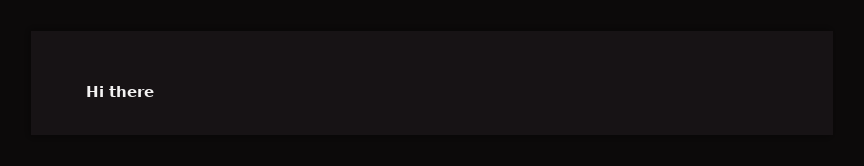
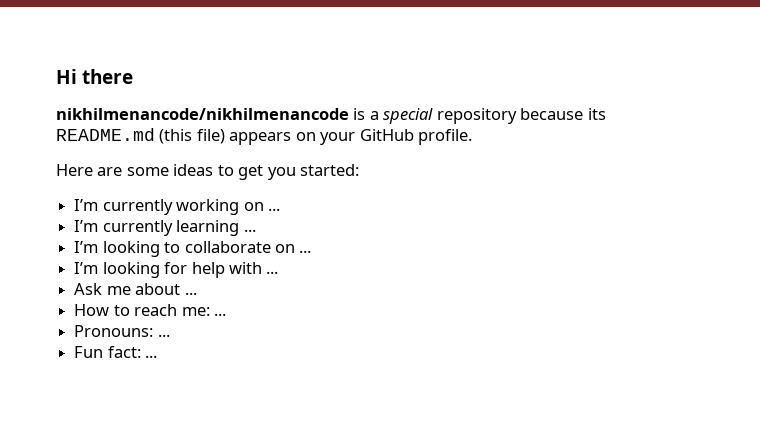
+ nikhilmenancode/nikhilmenancode is a special repository because its README.md (this file) appears on your GitHub profile.
+ Here are some ideas to get you started:
+ I’m currently working on ...
+ I’m currently learning ...
+ I’m looking to collaborate on ...
+ I’m looking for help with ...
+ Ask me about ...
+ How to reach me: ...
+ Pronouns: ...
+ Fun fact: ...

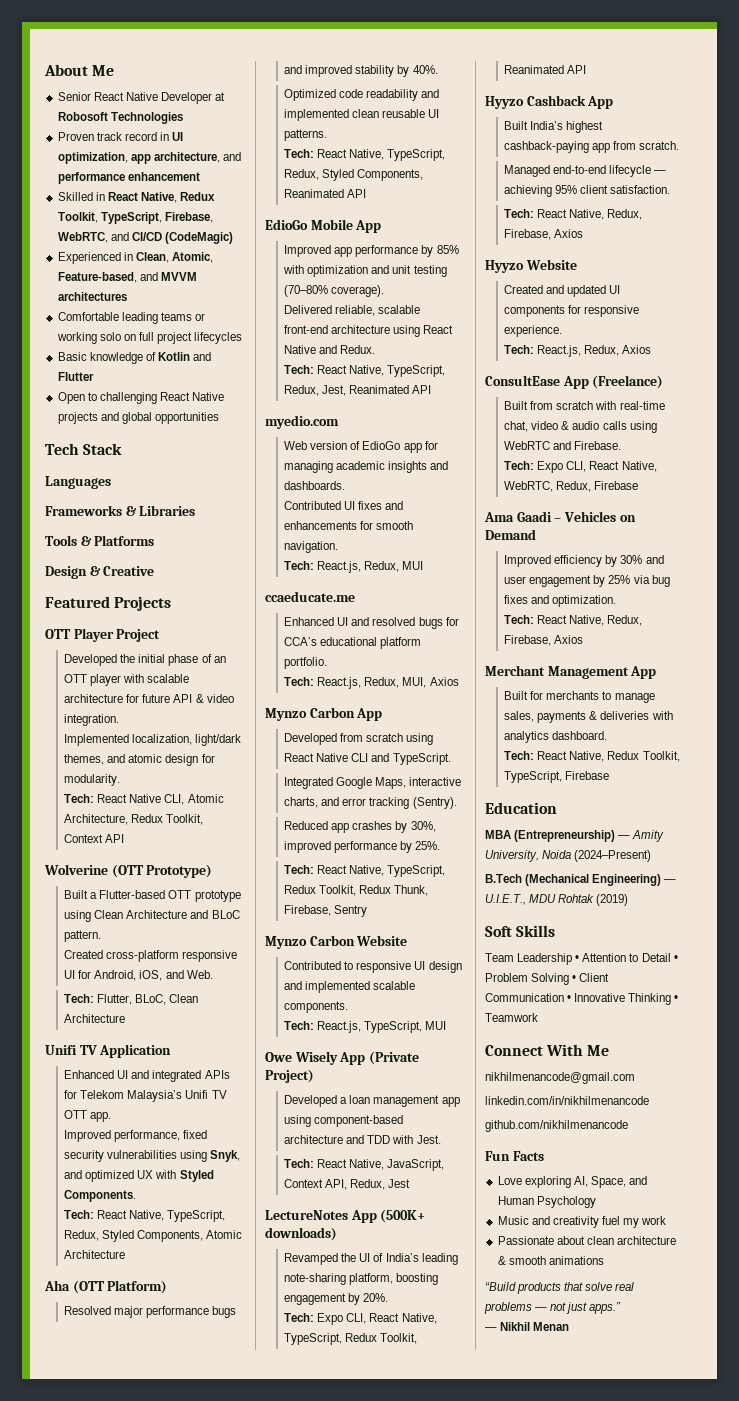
- Hi there
- nikhilmenancode/nikhilmenancode is a special repository because its README.md (this file) appears on your GitHub profile.
- Here are some ideas to get you started:
- I’m currently working on ...
- I’m currently learning ...
- I’m looking to collaborate on ...
- I’m looking for help with ...
- Ask me about ...
- How to reach me: ...
- Pronouns: ...
- Fun fact: ...
+ About Me
+ Senior React Native Developer at Robosoft Technologies
+ Proven track record in UI optimization, app architecture, and performance enhancement
+ Skilled in React Native, Redux Toolkit, TypeScript, Firebase, WebRTC, and CI/CD (CodeMagic)
+ Experienced in Clean, Atomic, Feature-based, and MVVM architectures
+ Comfortable leading teams or working solo on full project lifecycles
+ Basic knowledge of Kotlin and Flutter
+ Open to challenging React Native projects and global opportunities
+ Tech Stack
+ Languages
+ Frameworks & Libraries
+ Tools & Platforms
+ Design & Creative
+ Featured Projects
+ OTT Player Project
+ Developed the initial phase of an OTT player with scalable architecture for future API & video integration.
+ Implemented localization, light/dark themes, and atomic design for modularity.
+ Tech: React Native CLI, Atomic Architecture, Redux Toolkit, Context API
+ Wolverine (OTT Prototype)
+ Built a Flutter-based OTT prototype using Clean Architecture and BLoC pattern.
+ Created cross-platform responsive UI for Android, iOS, and Web.
+ Tech: Flutter, BLoC, Clean Architecture
+ Unifi TV Application
+ Enhanced UI and integrated APIs for Telekom Malaysia’s Unifi TV OTT app.
+ Improved performance, fixed security vulnerabilities using Snyk, and optimized UX with Styled Components.
+ Tech: React Native, TypeScript, Redux, Styled Components, Atomic Architecture
+ Aha (OTT Platform)
+ Resolved major performance bugs and improved stability by 40%.
+ Optimized code readability and implemented clean reusable UI patterns.
+ Tech: React Native, TypeScript, Redux, Styled Components, Reanimated API
+ EdioGo Mobile App
+ Improved app performance by 85% with optimization and unit testing (70–80% coverage).
+ Delivered reliable, scalable front-end architecture using React Native and Redux.
+ Tech: React Native, TypeScript, Redux, Jest, Reanimated API
+ myedio.com
+ Web version of EdioGo app for managing academic insights and dashboards.
+ Contributed UI fixes and enhancements for smooth navigation.
+ Tech: React.js, Redux, MUI
+ ccaeducate.me
+ Enhanced UI and resolved bugs for CCA’s educational platform portfolio.
+ Tech: React.js, Redux, MUI, Axios
+ Mynzo Carbon App
+ Developed from scratch using React Native CLI and TypeScript.
+ Integrated Google Maps, interactive charts, and error tracking (Sentry).
+ Reduced app crashes by 30%, improved performance by 25%.
+ Tech: React Native, TypeScript, Redux Toolkit, Redux Thunk, Firebase, Sentry
+ Mynzo Carbon Website
+ Contributed to responsive UI design and implemented scalable components.
+ Tech: React.js, TypeScript, MUI
+ Owe Wisely App (Private Project)
+ Developed a loan management app using component-based architecture and TDD with Jest.
+ Tech: React Native, JavaScript, Context API, Redux, Jest
+ LectureNotes App (500K+ downloads)
+ Revamped the UI of India’s leading note-sharing platform, boosting engagement by 20%.
+ Tech: Expo CLI, React Native, TypeScript, Redux Toolkit, Reanimated API
+ Hyyzo Cashback App
+ Built India’s highest cashback-paying app from scratch.
+ Managed end-to-end lifecycle — achieving 95% client satisfaction.
+ Tech: React Native, Redux, Firebase, Axios
+ Hyyzo Website
+ Created and updated UI components for responsive experience.
+ Tech: React.js, Redux, Axios
+ ConsultEase App (Freelance)
+ Built from scratch with real-time chat, video & audio calls using WebRTC and Firebase.
+ Tech: Expo CLI, React Native, WebRTC, Redux, Firebase
+ Ama Gaadi – Vehicles on Demand
+ Improved efficiency by 30% and user engagement by 25% via bug fixes and optimization.
+ Tech: React Native, Redux, Firebase, Axios
+ Merchant Management App
+ Built for merchants to manage sales, payments & deliveries with analytics dashboard.
+ Tech: React Native, Redux Toolkit, TypeScript, Firebase
+ Education
+ MBA (Entrepreneurship) — Amity University, Noida (2024–Present)
+ B.Tech (Mechanical Engineering) — U.I.E.T., MDU Rohtak (2019)
+ Soft Skills
+ Team Leadership • Attention to Detail • Problem Solving • Client Communication • Innovative Thinking • Teamwork
+ Connect With Me
+ nikhilmenancode@gmail.com
+ linkedin.com/in/nikhilmenancode
+ github.com/nikhilmenancode
+ Fun Facts
+ Love exploring AI, Space, and Human Psychology
+ Music and creativity fuel my work
+ Passionate about clean architecture & smooth animations
+ “Build products that solve real problems — not just apps.”
+ — Nikhil Menan

